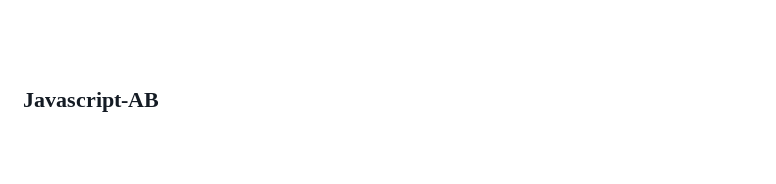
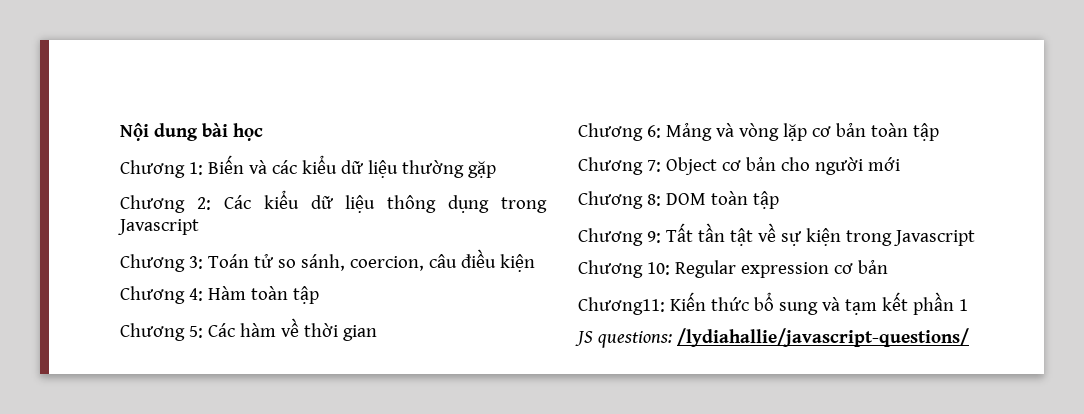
- Javascript-AB
+ Nội dung bài học
+ Chương 1: Biến và các kiểu dữ liệu thường gặp
+ Chương 2: Các kiểu dữ liệu thông dụng trong Javascript
+ Chương 3: Toán tử so sánh, coercion, câu điều kiện
+ Chương 4: Hàm toàn tập
+ Chương 5: Các hàm về thời gian
+ Chương 6: Mảng và vòng lặp cơ bản toàn tập
+ Chương 7: Object cơ bản cho người mới
+ Chương 8: DOM toàn tập
+ Chương 9: Tất tần tật về sự kiện trong Javascript
+ Chương 10: Regular expression cơ bản
+ Chương11: Kiến thức bổ sung và tạm kết phần 1
+ JS questions: /lydiahallie/javascript-questions/

